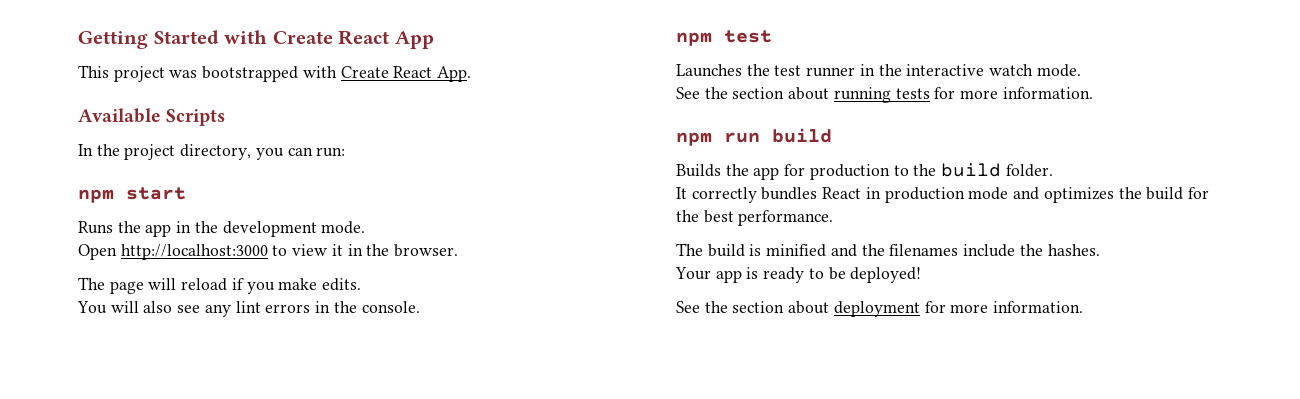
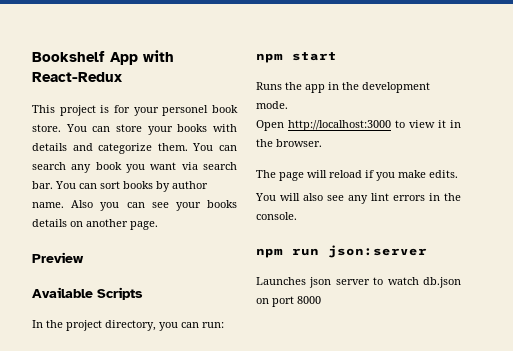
- Getting Started with Create React App
- This project was bootstrapped with Create React App.
+ Bookshelf App with React-Redux
+ This project is for your personel book store. You can store your books with details and categorize them. You can search any book you want via search bar. You can sort books by author name. Also you can see your books details on another page.
+ Preview
- npm test
+ npm run json:server
- Launches the test runner in the interactive watch mode.
- See the section about running tests for more information.
- npm run build
- Builds the app for production to the build folder.
- It correctly bundles React in production mode and optimizes the build for the best performance.
- The build is minified and the filenames include the hashes.
- Your app is ready to be deployed!
- See the section about deployment for more information.
+ Launches json server to watch db.json on port 8000

